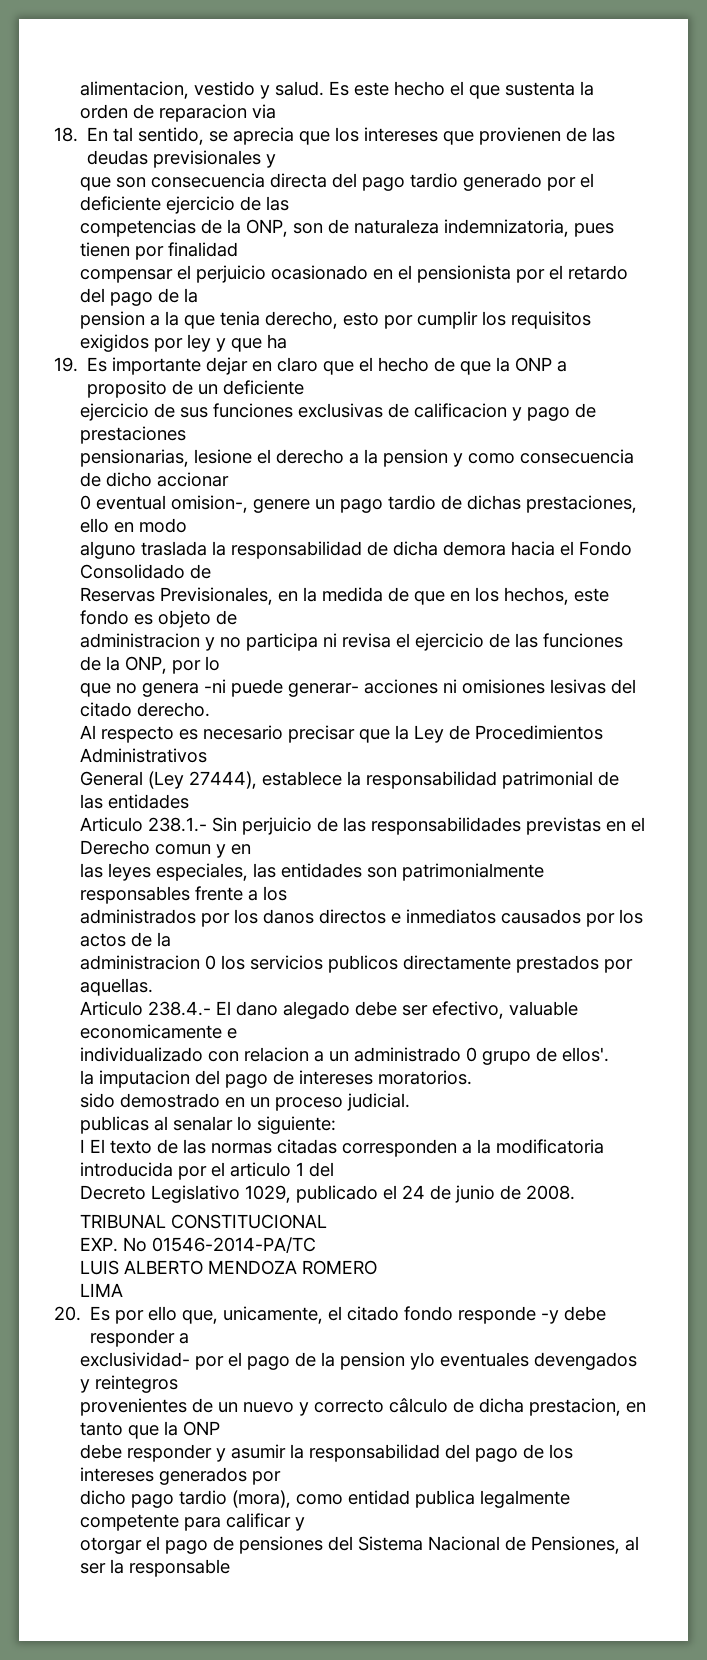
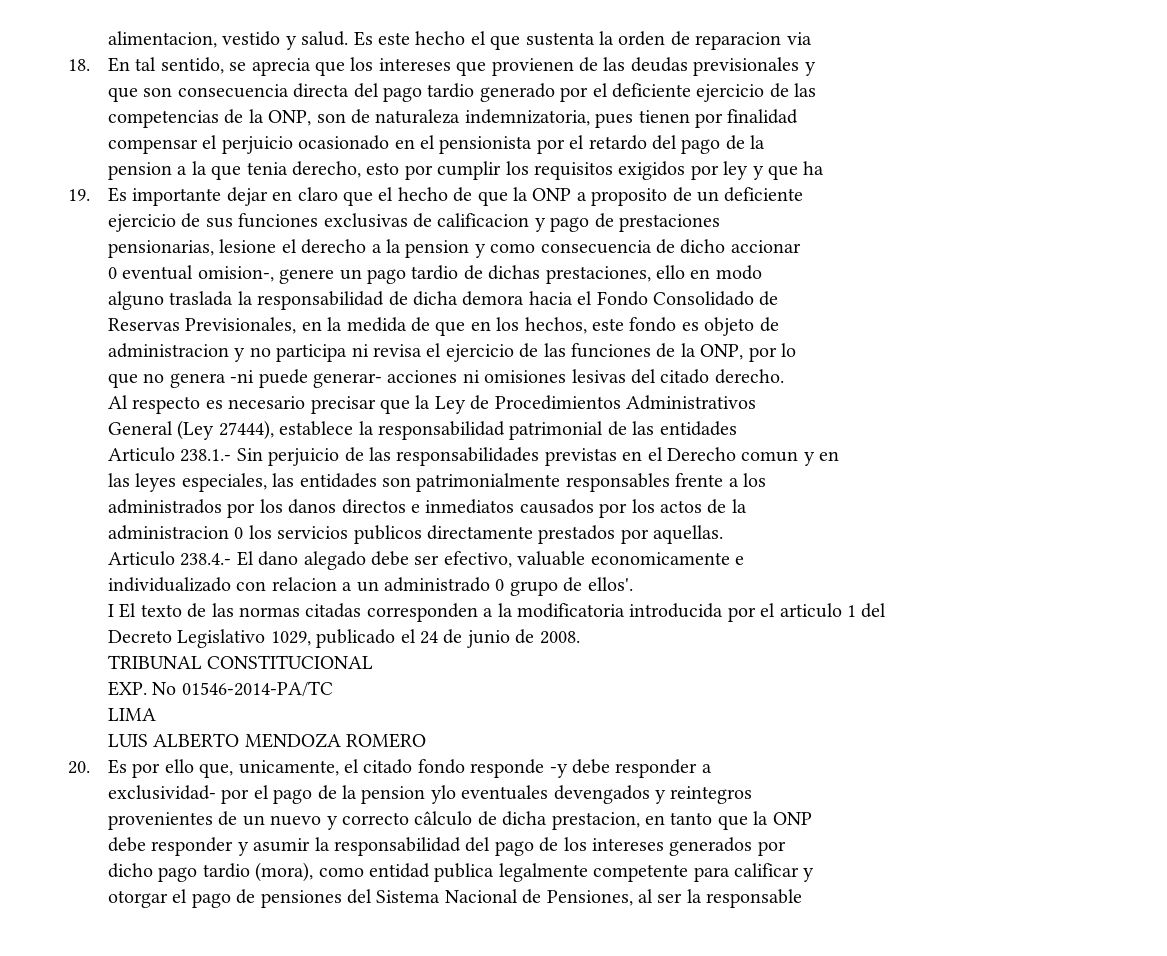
- la imputacion del pago de intereses moratorios.
- sido demostrado en un proceso judicial.
- publicas al senalar lo siguiente:
+ LIMA
- LIMA

